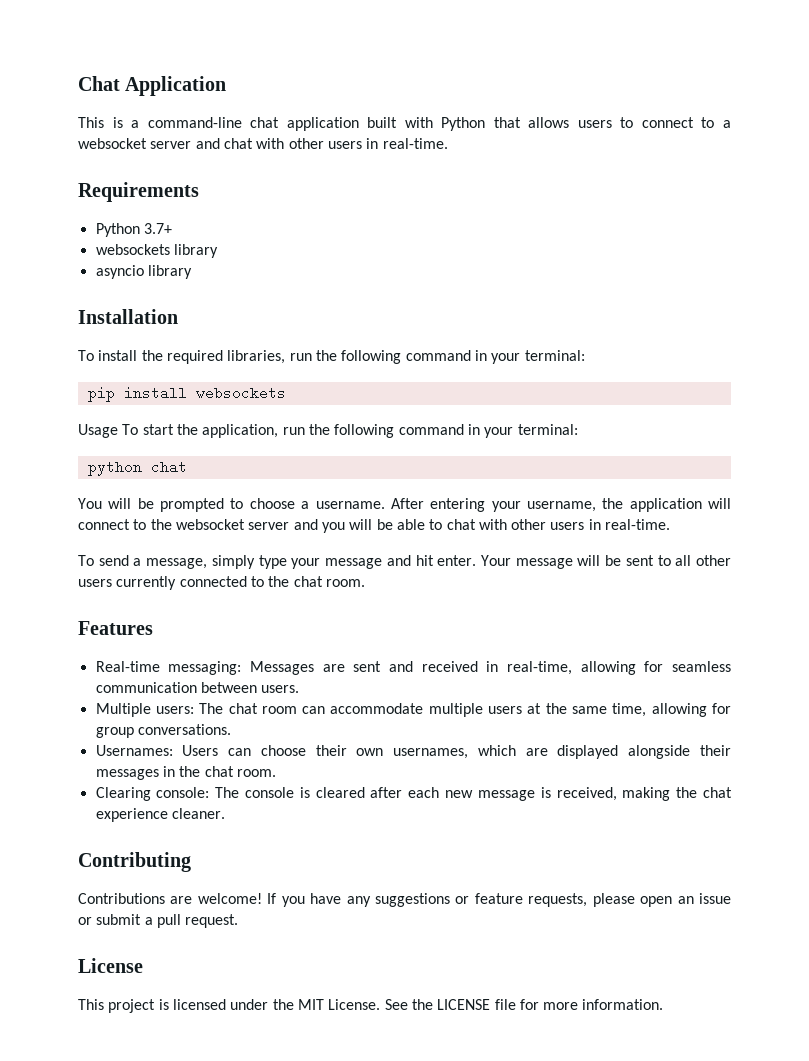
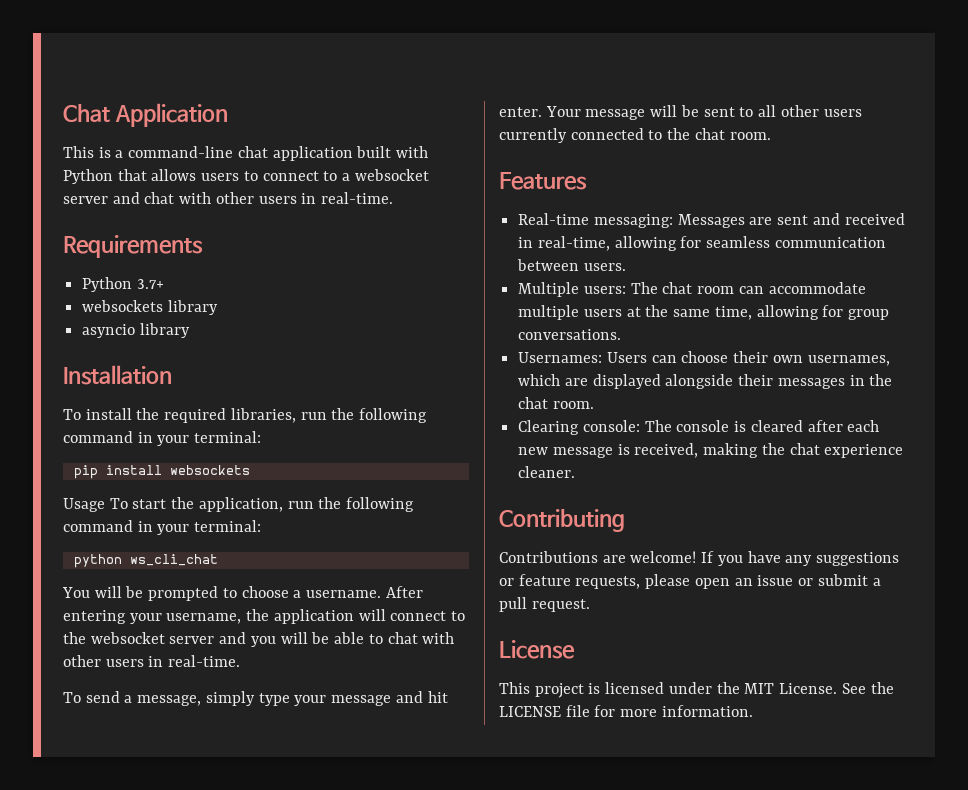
- python chat
+ python ws_cli_chat

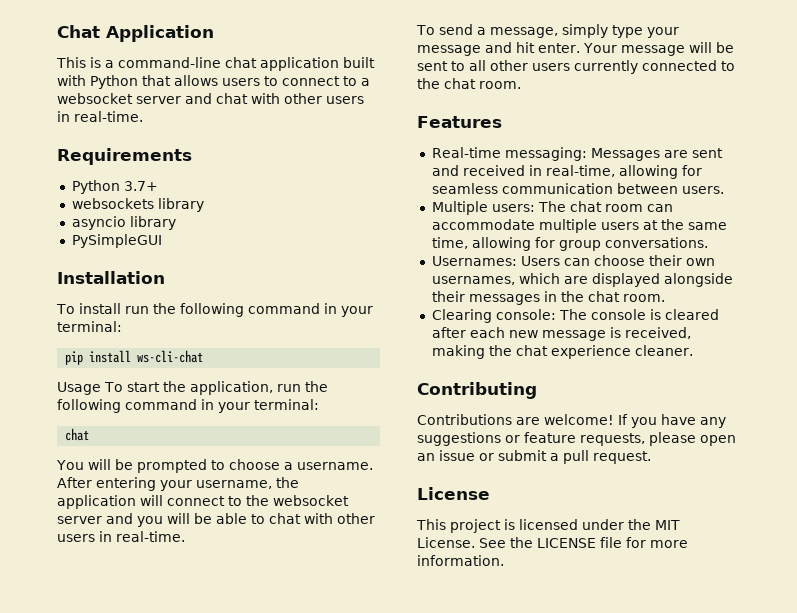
+ PySimpleGUI
- To install the required libraries, run the following command in your terminal:
+ To install run the following command in your terminal:
- pip install websockets
+ pip install ws-cli-chat
  Usage To start the application, run the following command in your terminal:
- python ws_cli_chat
+ chat

